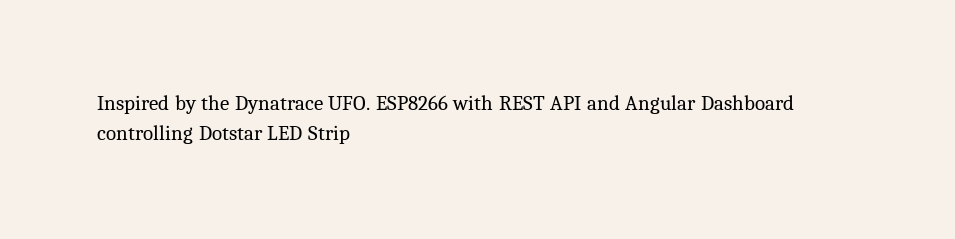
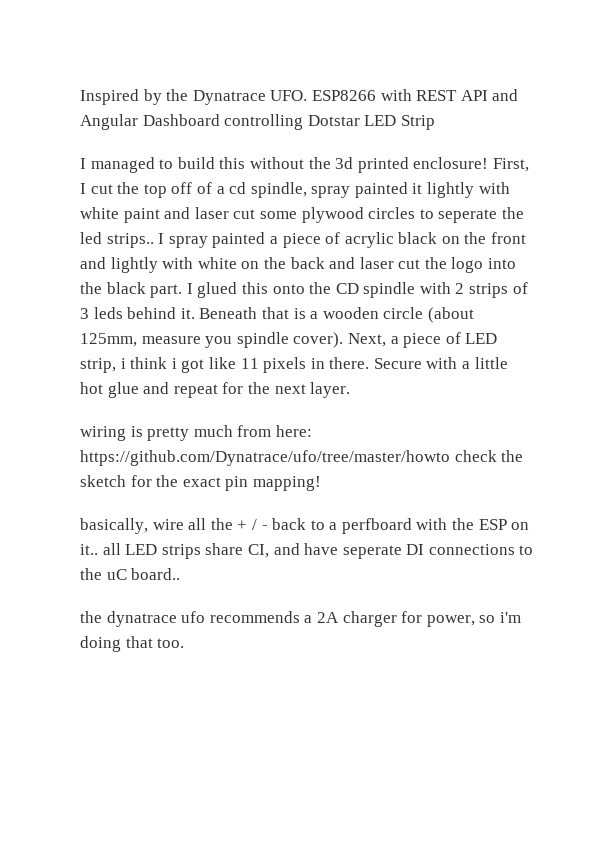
+ I managed to build this without the 3d printed enclosure! First, I cut the top off of a cd spindle, spray painted it lightly with white paint and laser cut some plywood circles to seperate the led strips.. I spray painted a piece of acrylic black on the front and lightly with white on the back and laser cut the logo into the black part. I glued this onto the CD spindle with 2 strips of 3 leds behind it. Beneath that is a wooden circle (about 125mm, measure you spindle cover). Next, a piece of LED strip, i think i got like 11 pixels in there. Secure with a little hot glue and repeat for the next layer.
+ wiring is pretty much from here: https://github.com/Dynatrace/ufo/tree/master/howto check the sketch for the exact pin mapping!
+ basically, wire all the + / - back to a perfboard with the ESP on it.. all LED strips share CI, and have seperate DI connections to the uC board..
+ the dynatrace ufo recommends a 2A charger for power, so i'm doing that too.

